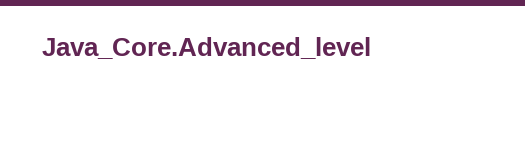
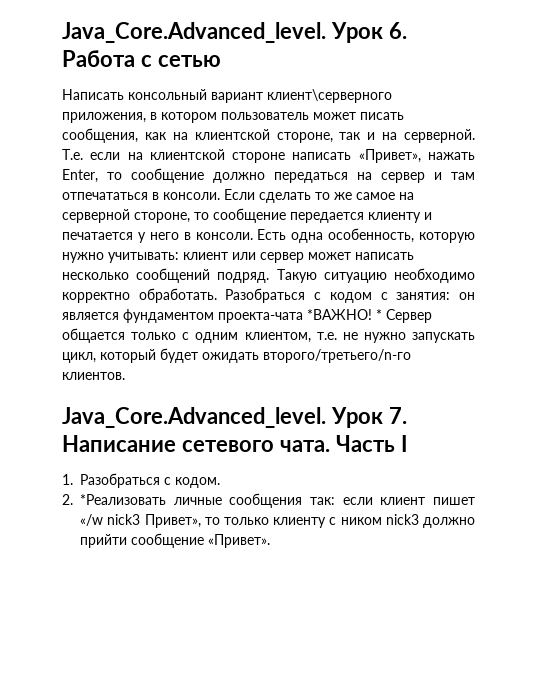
- Java_Core.Advanced_level
+ Java_Core.Advanced_level. Урок 6. Работа с сетью
+ Написать консольный вариант клиент\серверного приложения, в котором пользователь может писать сообщения, как на клиентской стороне, так и на серверной. Т.е. если на клиентской стороне написать «Привет», нажать Enter, то сообщение должно передаться на сервер и там отпечататься в консоли. Если сделать то же самое на серверной стороне, то сообщение передается клиенту и печатается у него в консоли. Есть одна особенность, которую нужно учитывать: клиент или сервер может написать несколько сообщений подряд. Такую ситуацию необходимо корректно обработать. Разобраться с кодом с занятия: он является фундаментом проекта-чата *ВАЖНО! * Сервер общается только с одним клиентом, т.е. не нужно запускать цикл, который будет ожидать второго/третьего/n-го клиентов.
+ Java_Core.Advanced_level. Урок 7. Написание сетевого чата. Часть I
+ 1. Разобраться с кодом.
+ 2. *Реализовать личные сообщения так: если клиент пишет «/w nick3 Привет», то только клиенту с ником nick3 должно прийти сообщение «Привет».

